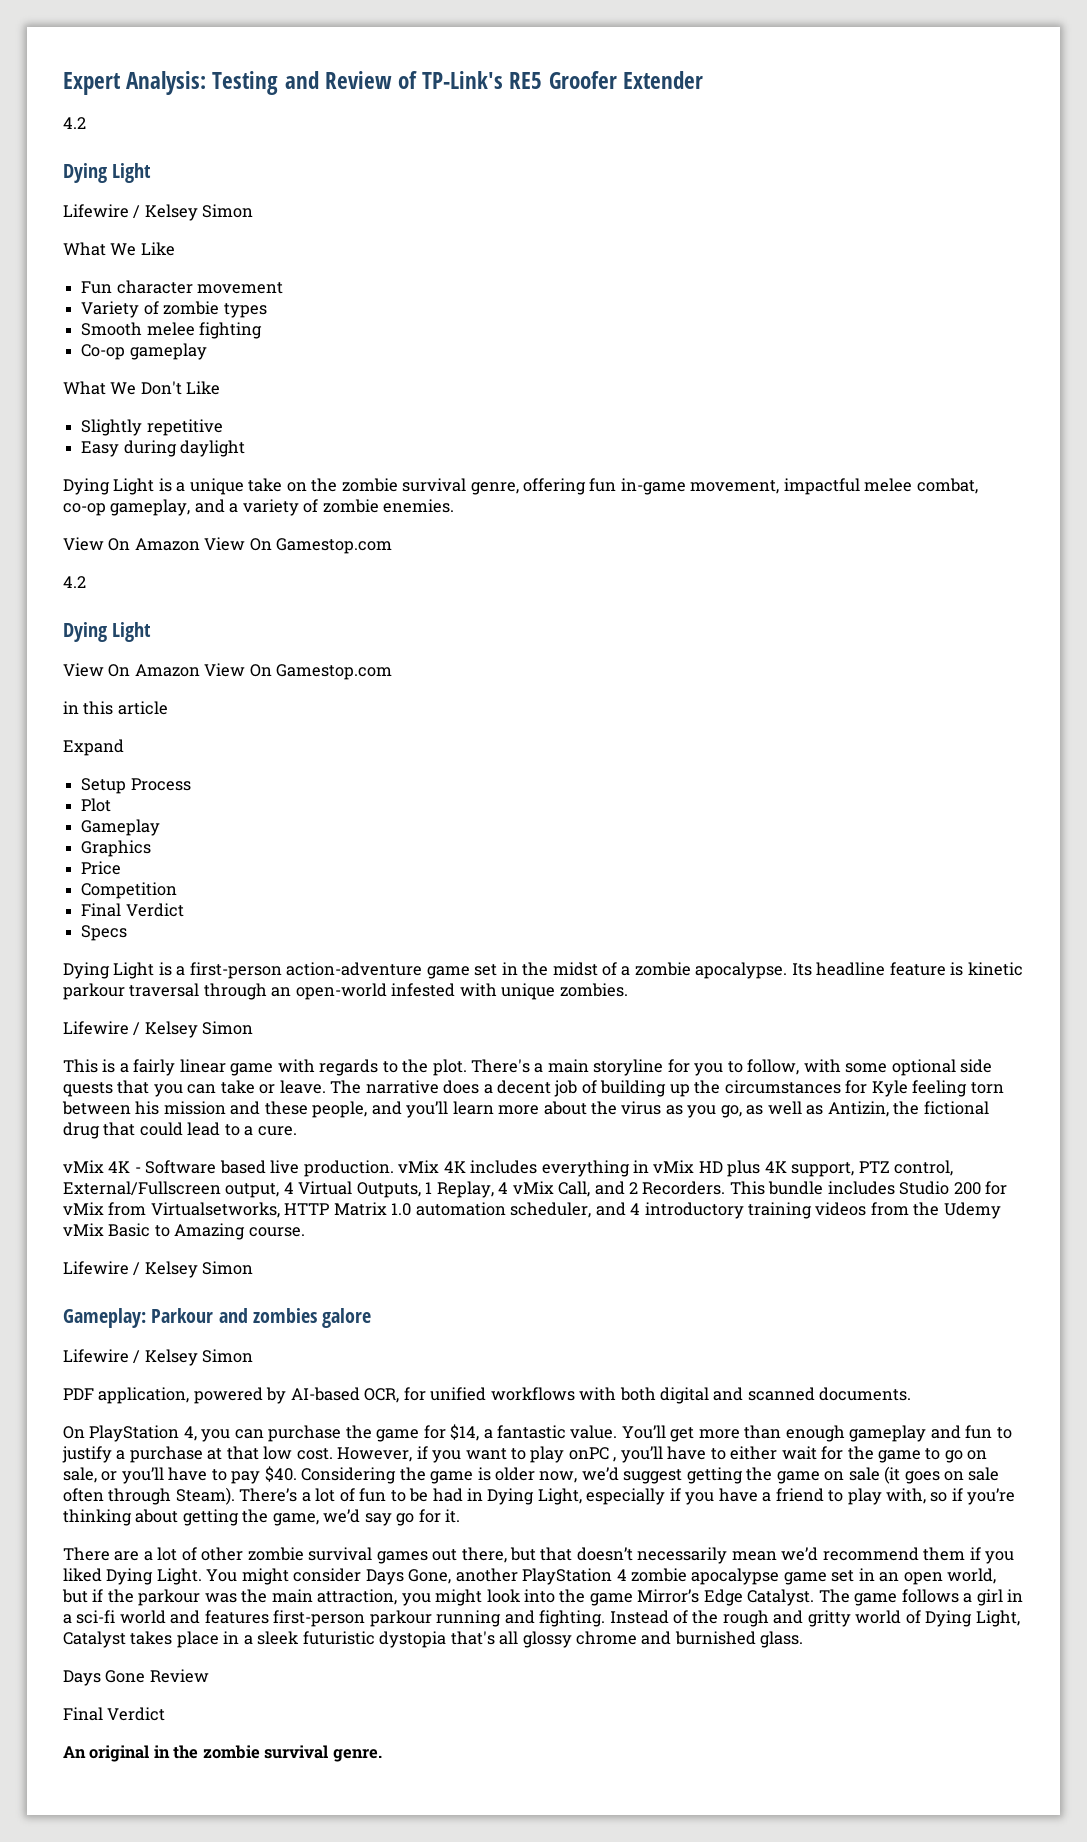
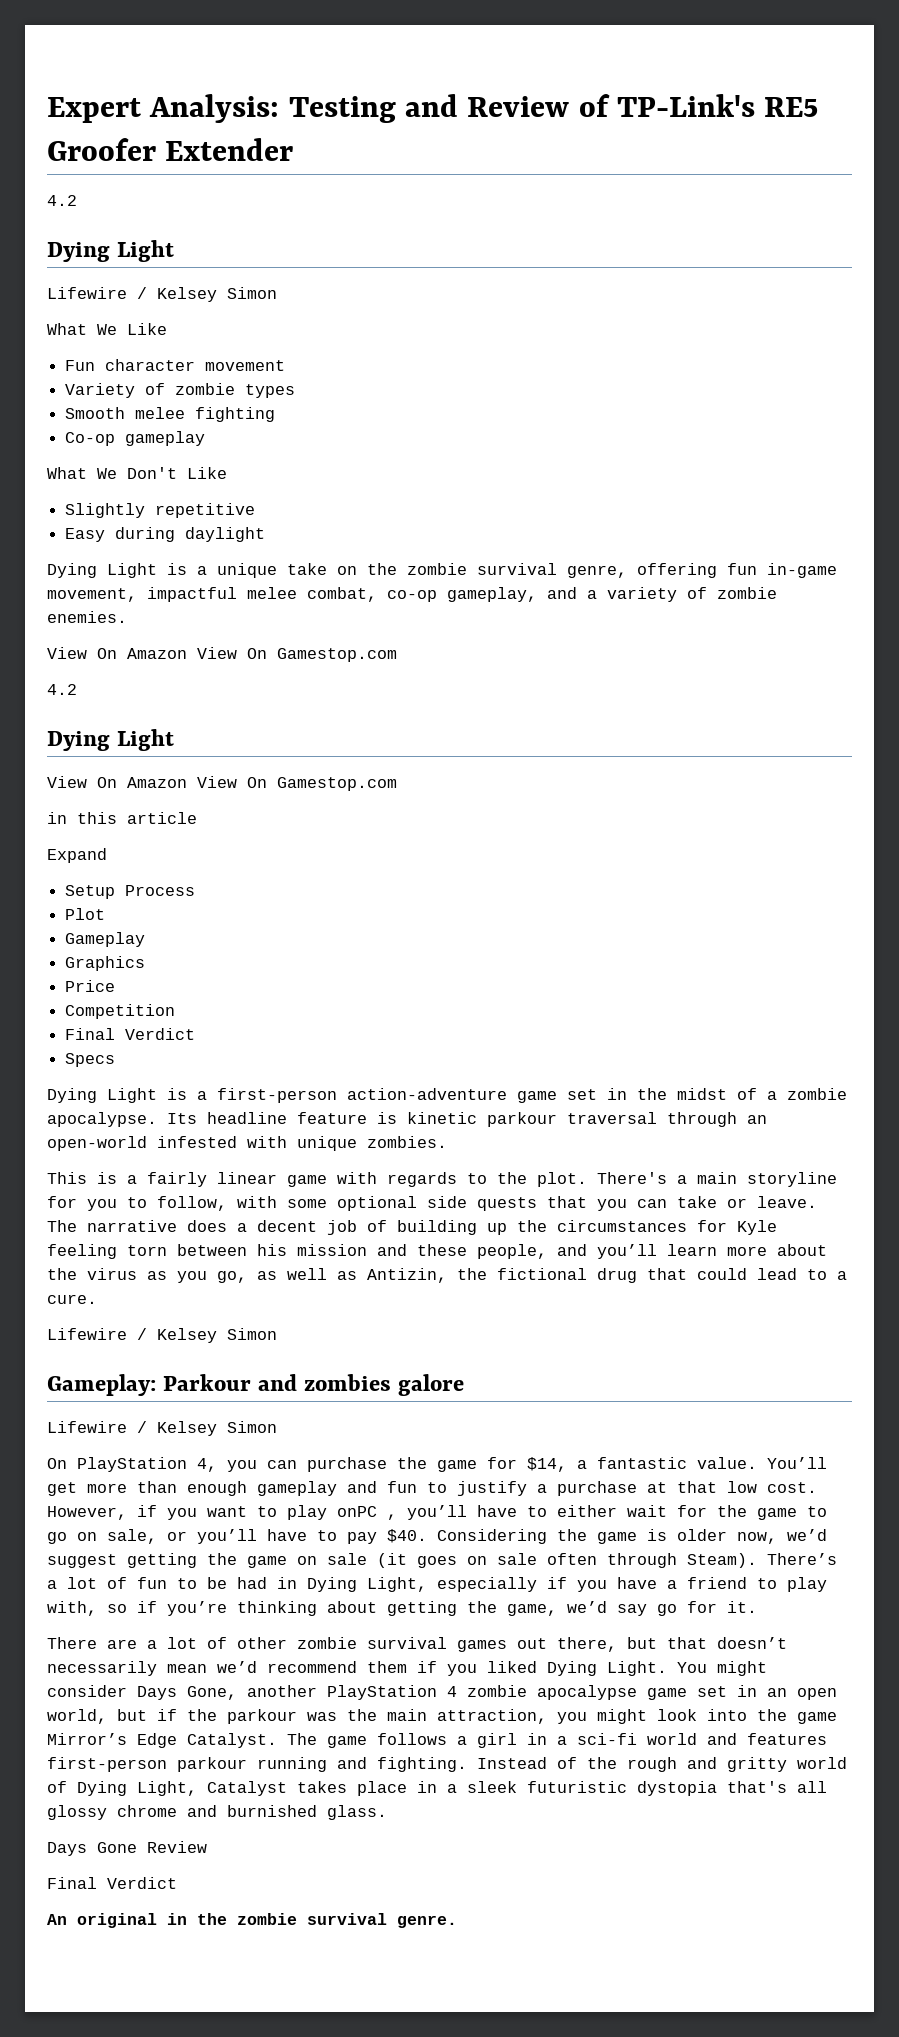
  Its headline feature is kinetic parkour traversal through an open-world infested with unique zombies.
- Lifewire / Kelsey Simon
- vMix 4K - Software based live production. vMix 4K includes everything in vMix HD plus 4K support, PTZ control, External/Fullscreen output, 4 Virtual Outputs, 1 Replay, 4 vMix Call, and 2 Recorders. This bundle includes Studio 200 for vMix from Virtualsetworks, HTTP Matrix 1.0 automation scheduler, and 4 introductory training videos from the Udemy vMix Basic to Amazing course.
- PDF application, powered by AI-based OCR, for unified workflows with both digital and scanned documents.

